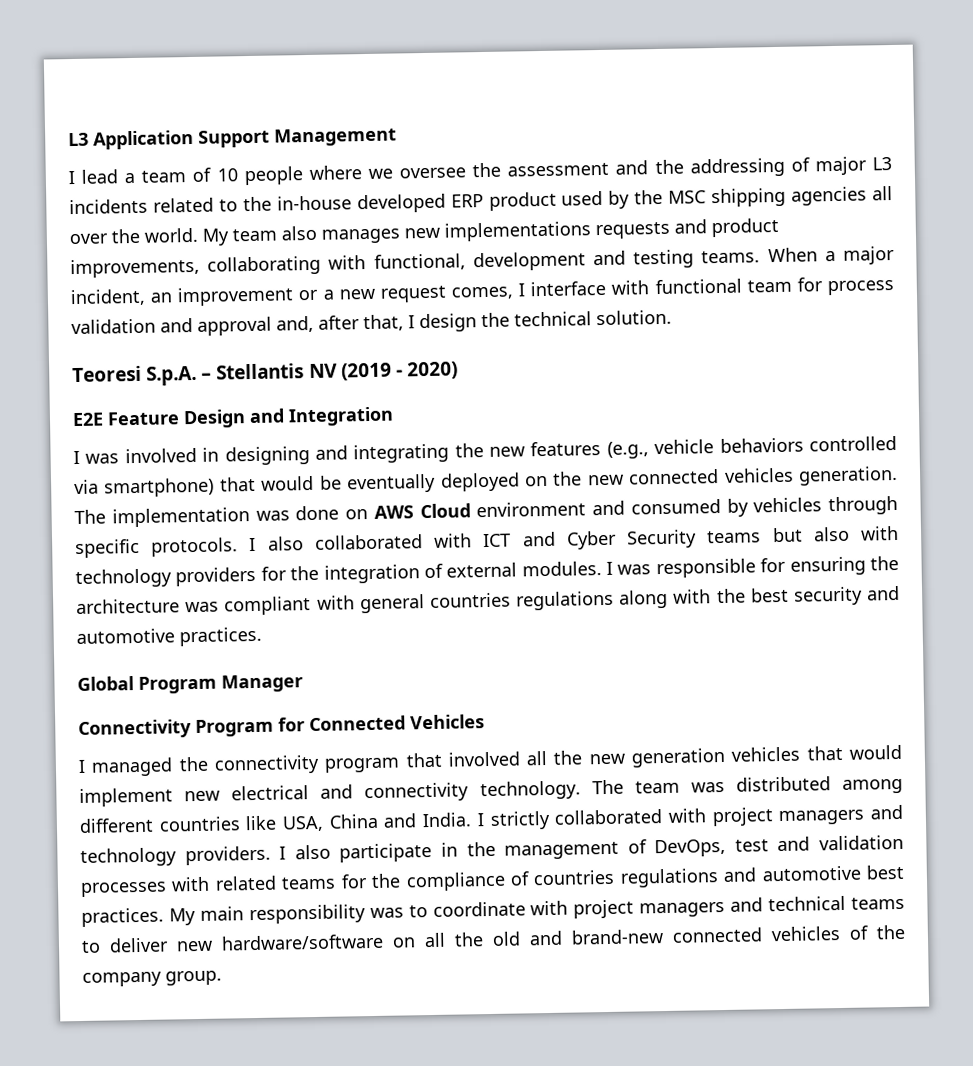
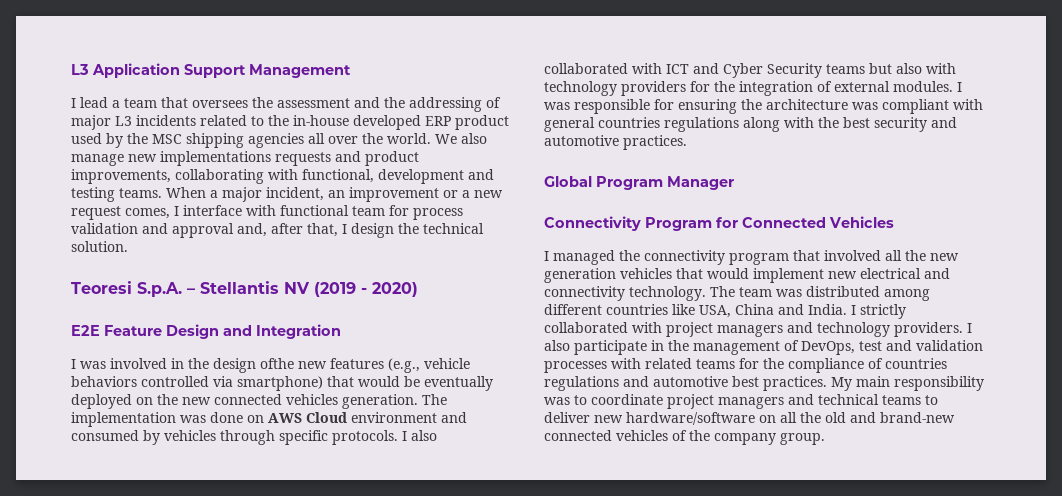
- I lead a team of 10 people where we oversee the assessment and the addressing of major L3 incidents related to the in-house developed ERP product used by the MSC shipping agencies all over the world.
+ I lead a team that oversees the assessment and the addressing of major L3 incidents related to the in-house developed ERP product used by the MSC shipping agencies all over the world.
- My team also manages new implementations requests and product improvements, collaborating with functional, development and testing teams.
+ We also manage new implementations requests and product improvements, collaborating with functional, development and testing teams.
- I was involved in designing and integrating the new features (e.g., vehicle behaviors controlled via smartphone) that would be eventually deployed on the new connected vehicles generation.
+ I was involved in the design ofthe new features (e.g., vehicle behaviors controlled via smartphone) that would be eventually deployed on the new connected vehicles generation.
- My main responsibility was to coordinate with project managers and technical teams to deliver new hardware/software on all the old and brand-new connected vehicles of the company group.
+ My main responsibility was to coordinate project managers and technical teams to deliver new hardware/software on all the old and brand-new connected vehicles of the company group.

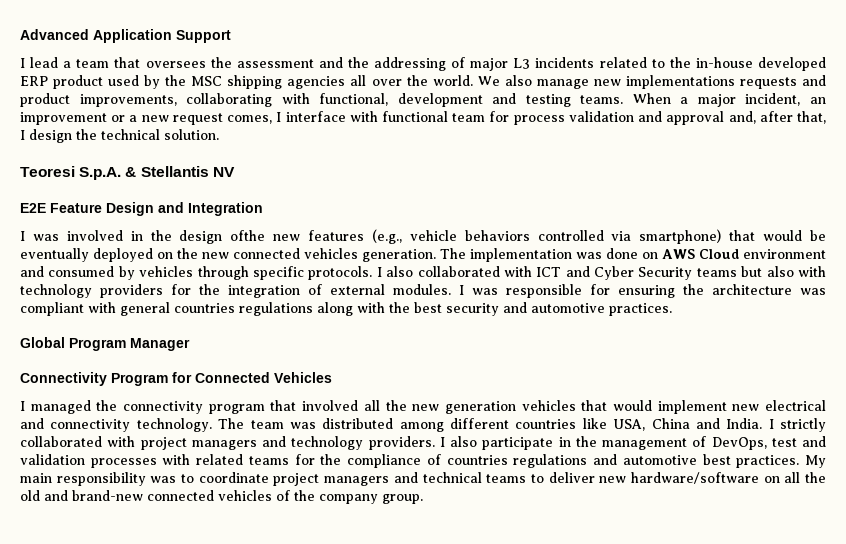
- L3 Application Support Management
+ Advanced Application Support
- Teoresi S.p.A. – Stellantis NV (2019 - 2020)
+ Teoresi S.p.A. & Stellantis NV

